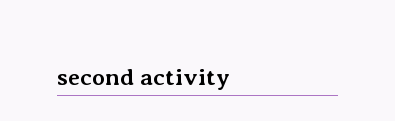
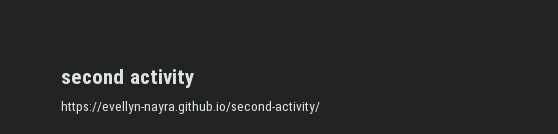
+ https://evellyn-nayra.github.io/second-activity/

